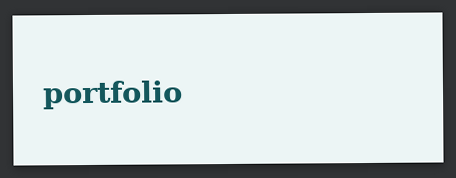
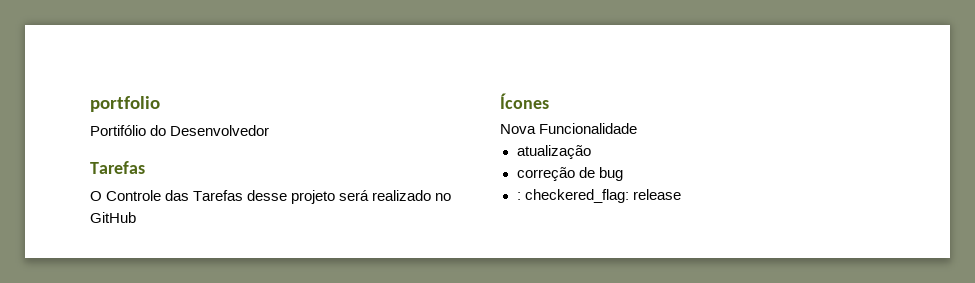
+ Portifólio do Desenvolvedor
+ Tarefas
+ O Controle das Tarefas desse projeto será realizado no GitHub
+ Ícones
+ Nova Funcionalidade
+ atualização
+ correção de bug
+ : checkered_flag: release

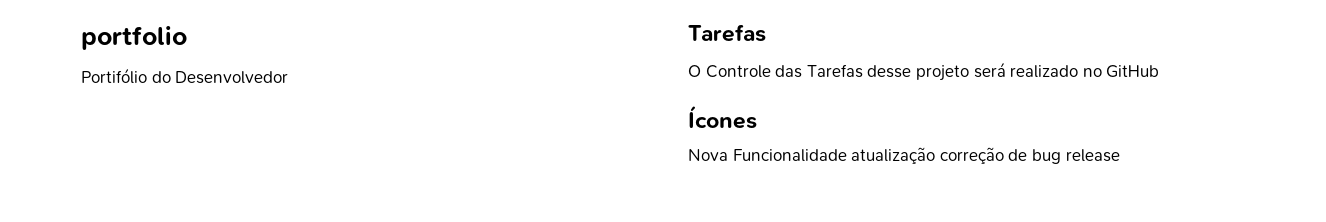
- Nova Funcionalidade
- atualização
- correção de bug
- : checkered_flag: release
+ Nova Funcionalidade atualização correção de bug release

